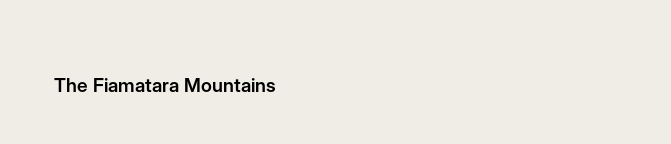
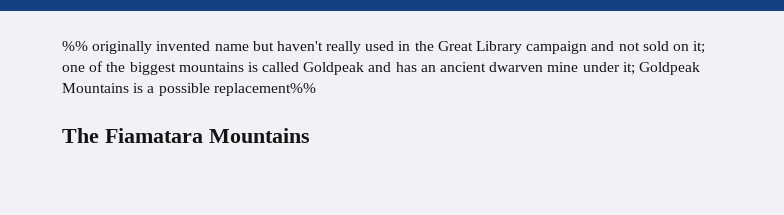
+ %% originally invented name but haven't really used in the Great Library campaign and not sold on it; one of the biggest mountains is called Goldpeak and has an ancient dwarven mine under it; Goldpeak Mountains is a possible replacement%%

